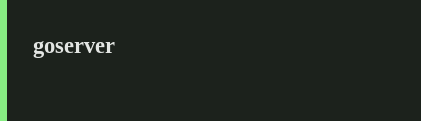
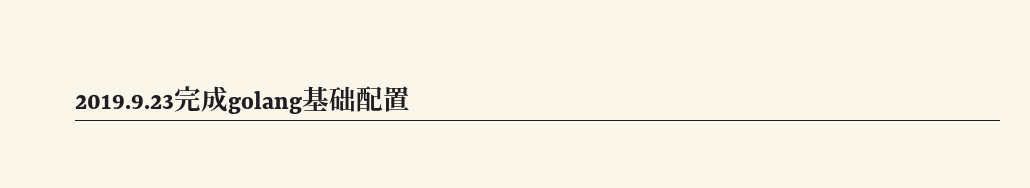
- goserver
+ 2019.9.23完成golang基础配置

